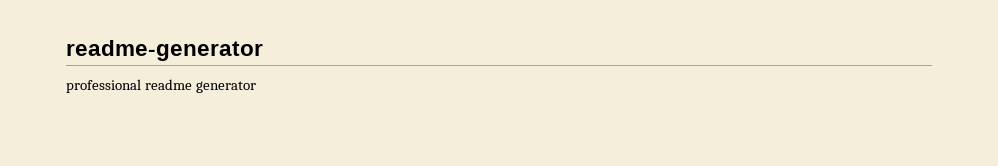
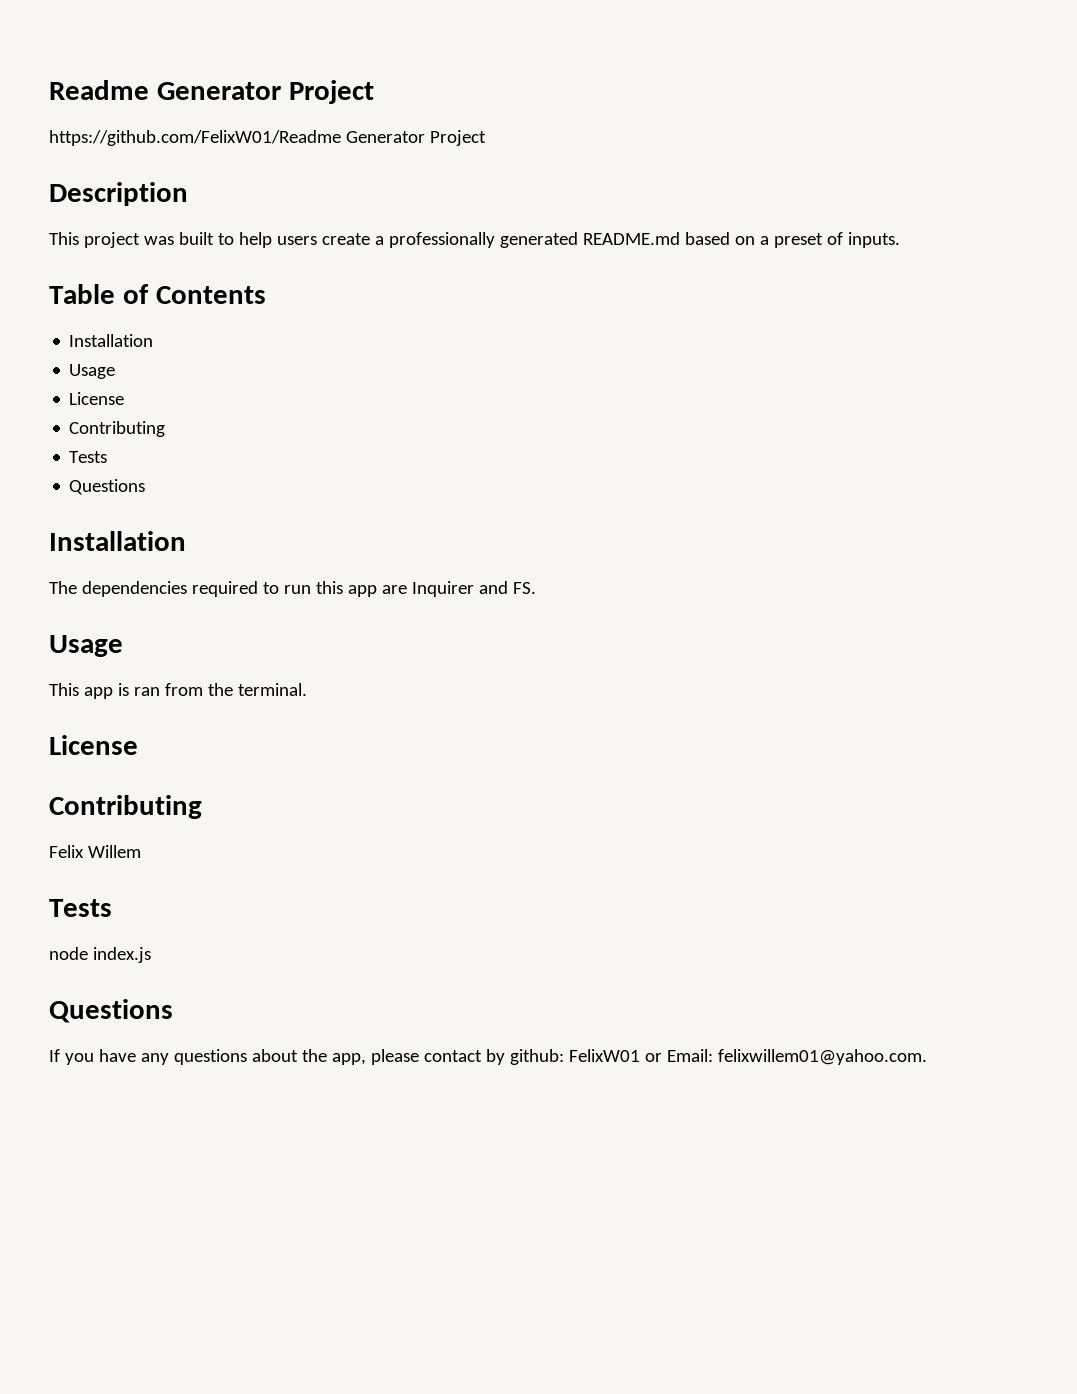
- readme-generator
- professional readme generator
+ Readme Generator Project
+ https://github.com/FelixW01/Readme Generator Project
+ Description
+ This project was built to help users create a professionally generated README.md based on a preset of inputs.
+ Table of Contents
+ Installation
+ Usage
+ License
+ Contributing
+ Tests
+ Questions
+ Installation
+ The dependencies required to run this app are Inquirer and FS.
+ Usage
+ This app is ran from the terminal.
+ License
+ Contributing
+ Felix Willem
+ Tests
+ node index.js
+ Questions
+ If you have any questions about the app, please contact by github: FelixW01 or Email: felixwillem01@yahoo.com.

